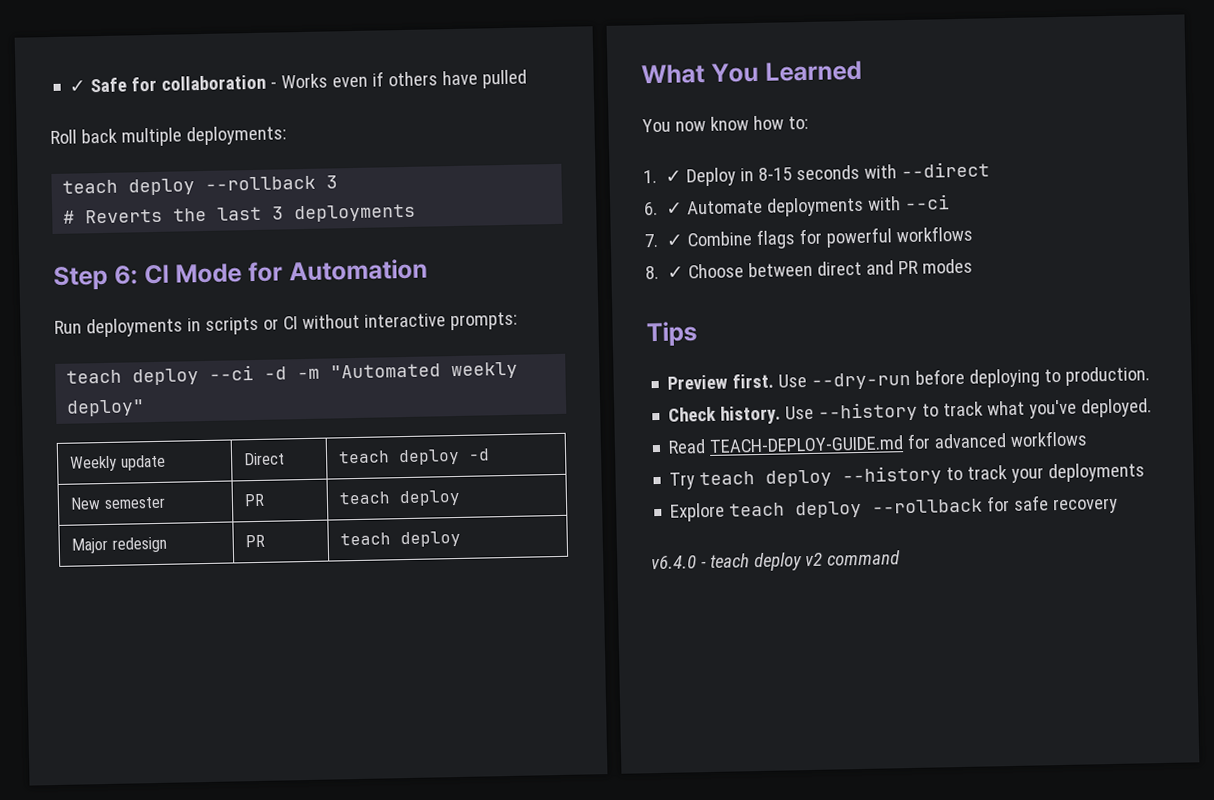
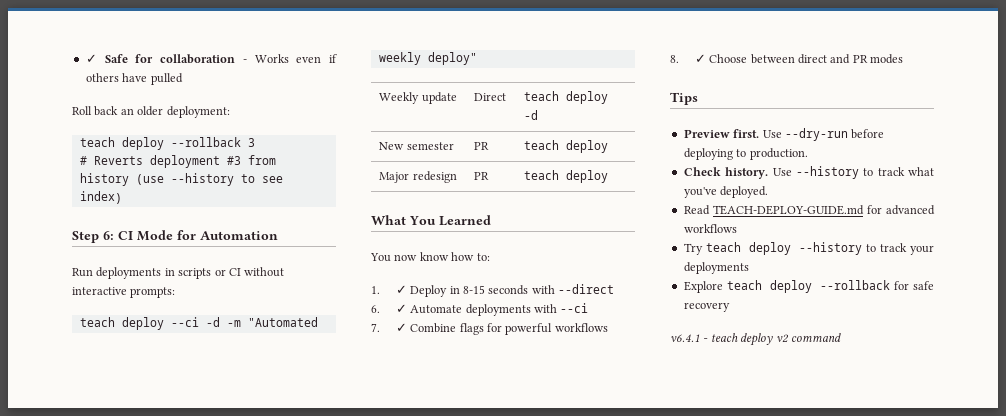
- Roll back multiple deployments:
+ Roll back an older deployment:
- # Reverts the last 3 deployments
+ # Reverts deployment #3 from history (use --history to see index)
- v6.4.0 - teach deploy v2 command
+ v6.4.1 - teach deploy v2 command

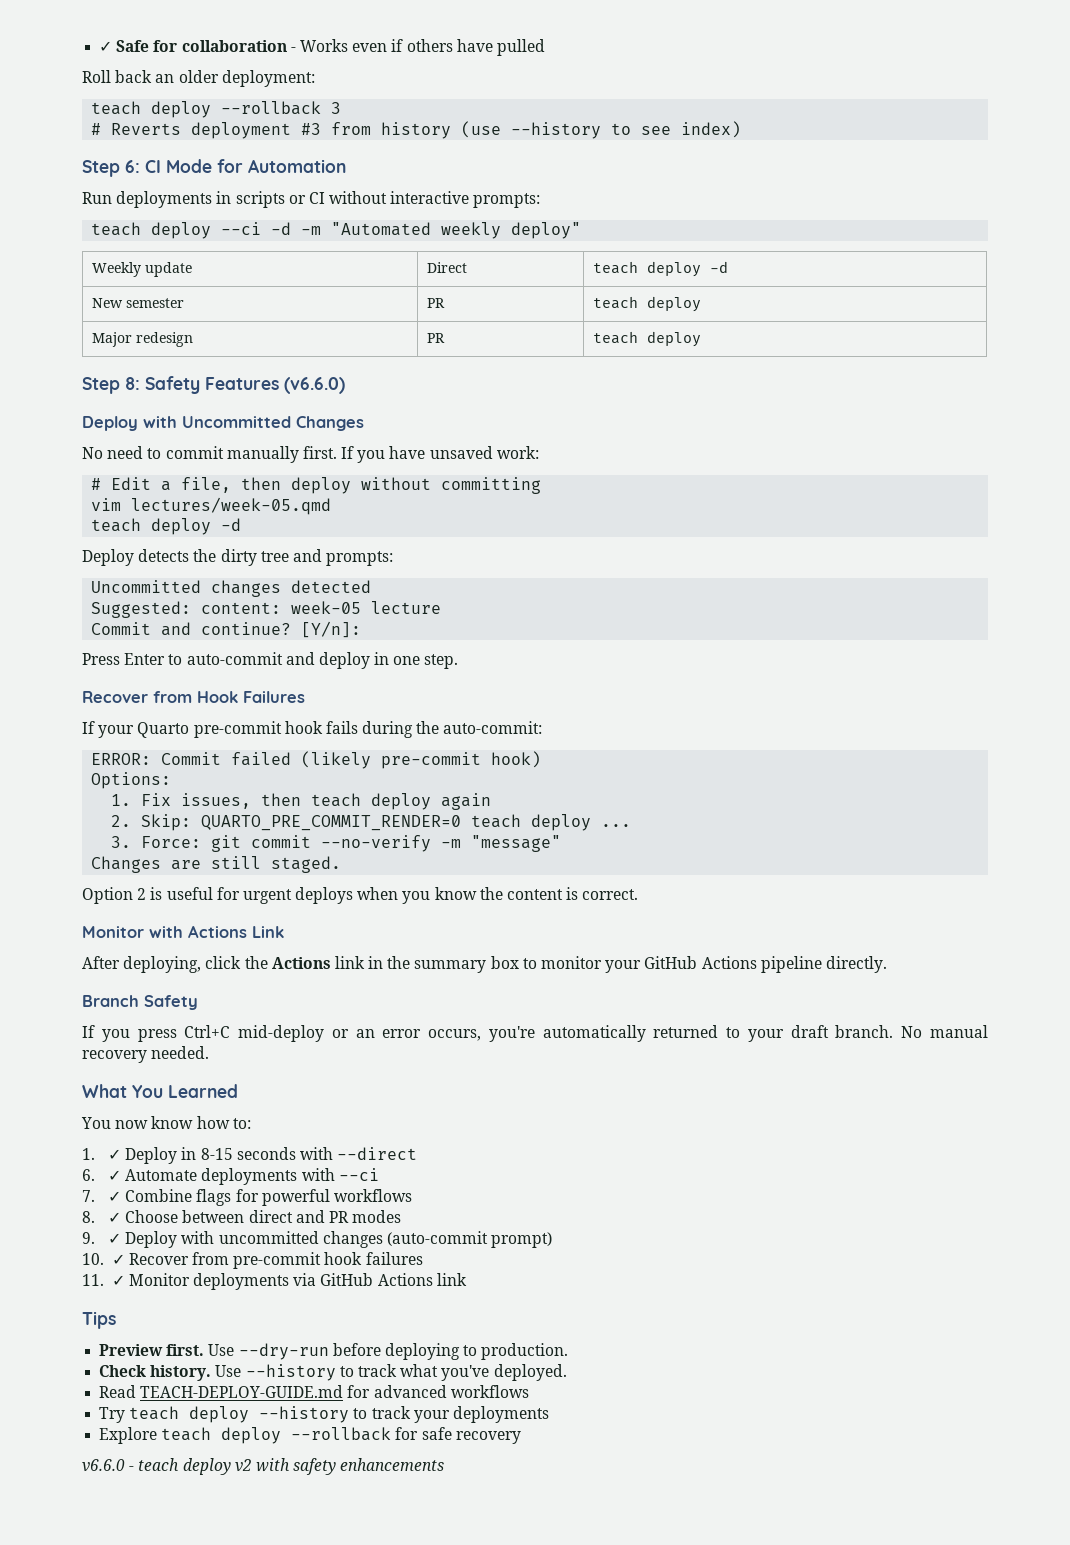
+ Step 8: Safety Features (v6.6.0)
+ Deploy with Uncommitted Changes
+ No need to commit manually first. If you have unsaved work:
+ # Edit a file, then deploy without committing
+ vim lectures/week-05.qmd
+ teach deploy -d
+ Deploy detects the dirty tree and prompts:
+ Uncommitted changes detected
+ Suggested: content: week-05 lecture
+ Commit and continue? [Y/n]:
+ Press Enter to auto-commit and deploy in one step.
+ Recover from Hook Failures
+ If your Quarto pre-commit hook fails during the auto-commit:
+ ERROR: Commit failed (likely pre-commit hook)
+ Options:
+ 1. Fix issues, then teach deploy again
+ 2. Skip: QUARTO_PRE_COMMIT_RENDER=0 teach deploy ...
+ 3. Force: git commit --no-verify -m "message"
+ Changes are still staged.
+ Option 2 is useful for urgent deploys when you know the content is correct.
+ Monitor with Actions Link
+ After deploying, click the Actions link in the summary box to monitor your GitHub Actions pipeline directly.
+ Branch Safety
+ If you press Ctrl+C mid-deploy or an error occurs, you're automatically returned to your draft branch. No manual recovery needed.
+ 9. ✓ Deploy with uncommitted changes (auto-commit prompt)
+ 10. ✓ Recover from pre-commit hook failures
+ 11. ✓ Monitor deployments via GitHub Actions link
- v6.4.1 - teach deploy v2 command
+ v6.6.0 - teach deploy v2 with safety enhancements

